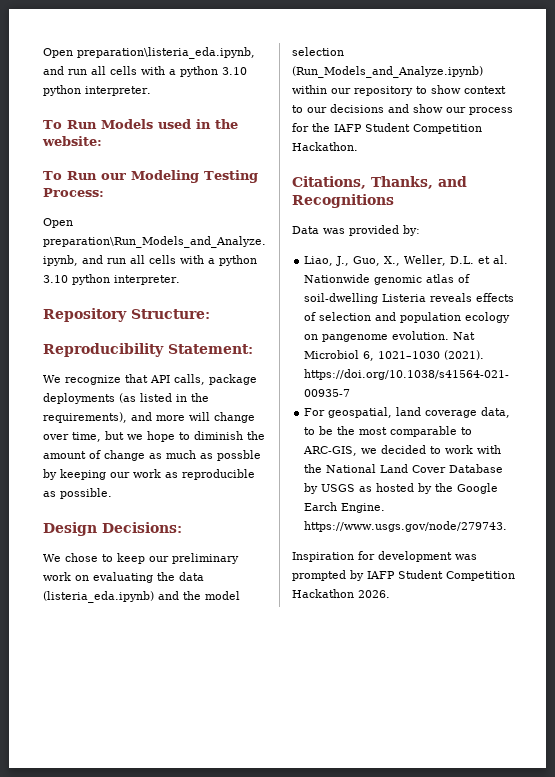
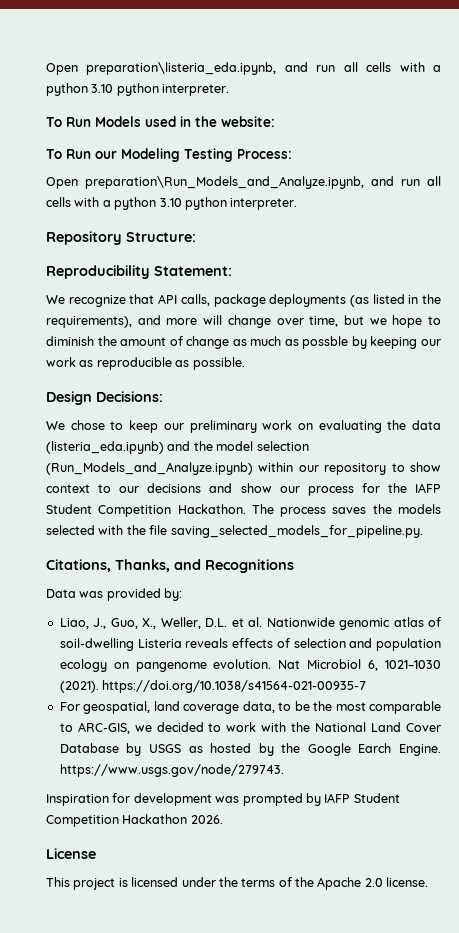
+ The process saves the models selected with the file saving_selected_models_for_pipeline.py.
+ License
+ This project is licensed under the terms of the Apache 2.0 license.

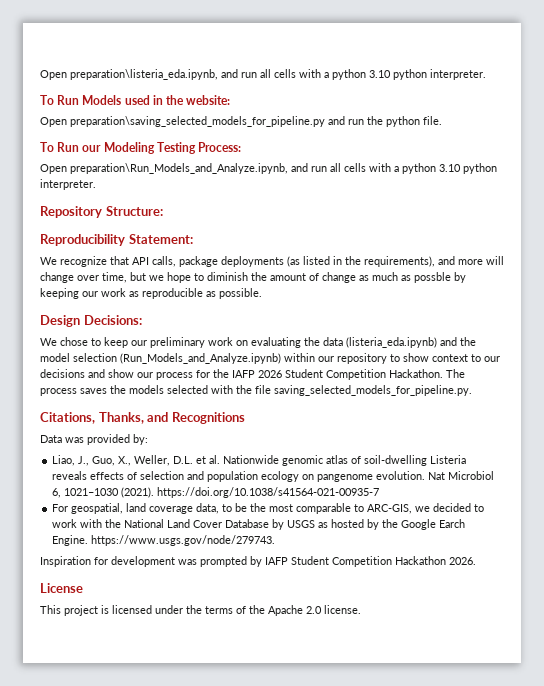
+ Open preparation\saving_selected_models_for_pipeline.py and run the python file.
- We chose to keep our preliminary work on evaluating the data (listeria_eda.ipynb) and the model selection (Run_Models_and_Analyze.ipynb) within our repository to show context to our decisions and show our process for the IAFP Student Competition Hackathon.
+ We chose to keep our preliminary work on evaluating the data (listeria_eda.ipynb) and the model selection (Run_Models_and_Analyze.ipynb) within our repository to show context to our decisions and show our process for the IAFP 2026 Student Competition Hackathon.

